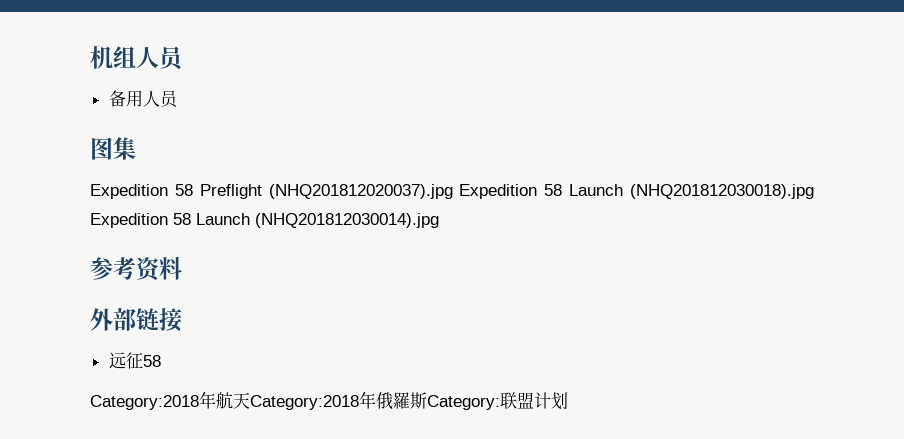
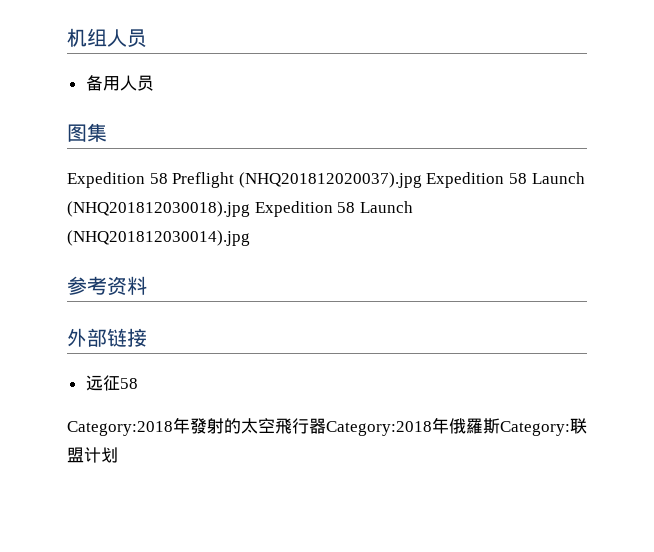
- Category:2018年航天Category:2018年俄羅斯Category:联盟计划
+ Category:2018年發射的太空飛行器Category:2018年俄羅斯Category:联盟计划

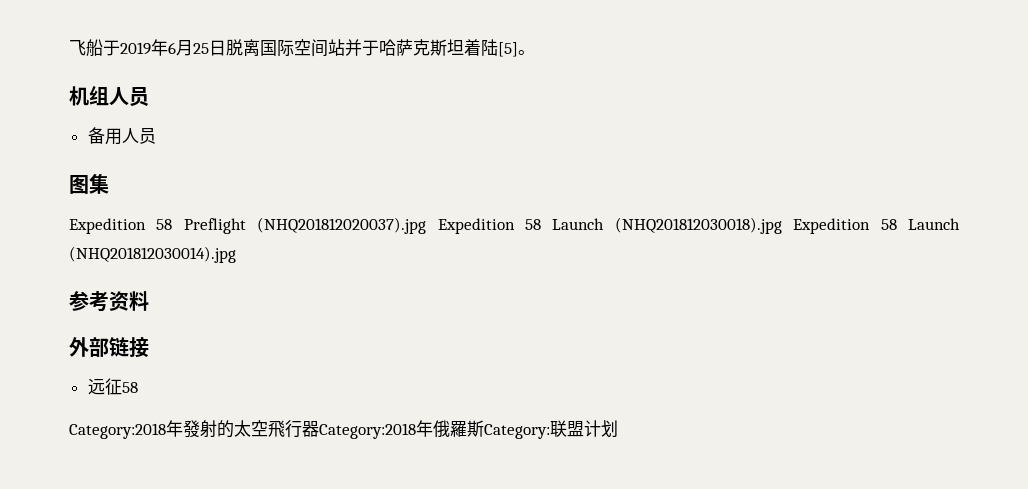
+ 飞船于2019年6月25日脱离国际空间站并于哈萨克斯坦着陆[5]。

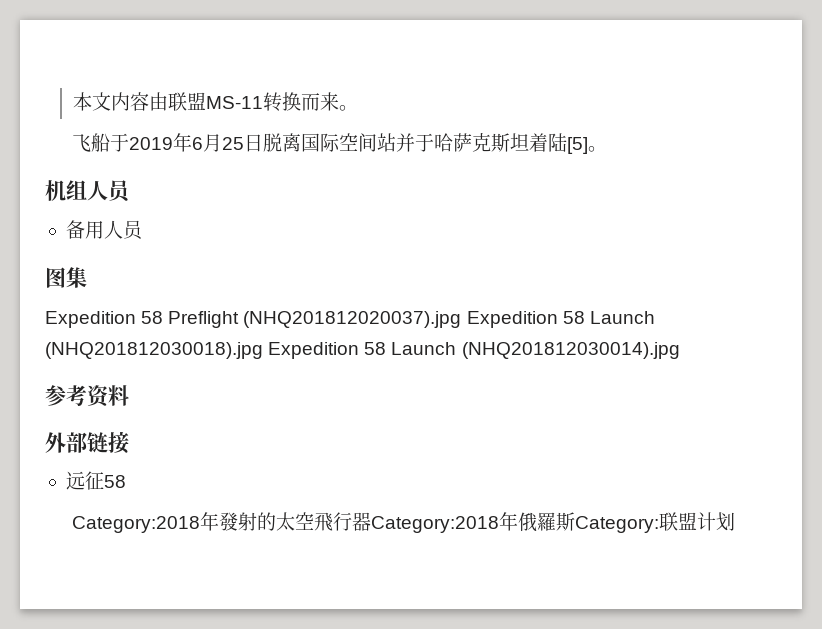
+ 本文内容由联盟MS-11转换而来。

